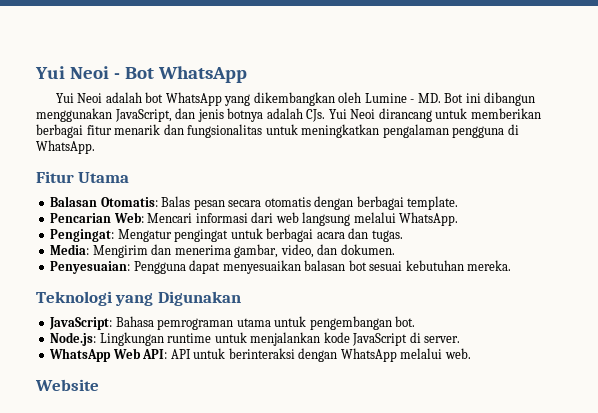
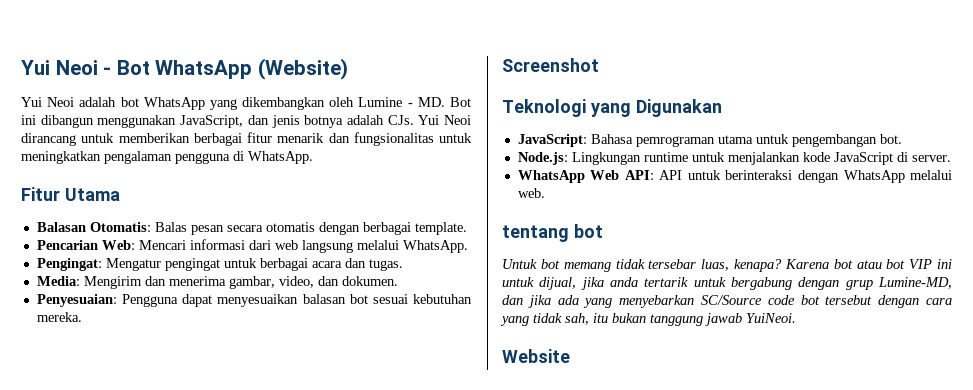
- Yui Neoi - Bot WhatsApp
+ Yui Neoi - Bot WhatsApp (Website)
+ Screenshot
+ tentang bot
+ Untuk bot memang tidak tersebar luas, kenapa? Karena bot atau bot VIP ini untuk dijual, jika anda tertarik untuk bergabung dengan grup Lumine-MD, dan jika ada yang menyebarkan SC/Source code bot tersebut dengan cara yang tidak sah, itu bukan tanggung jawab YuiNeoi.

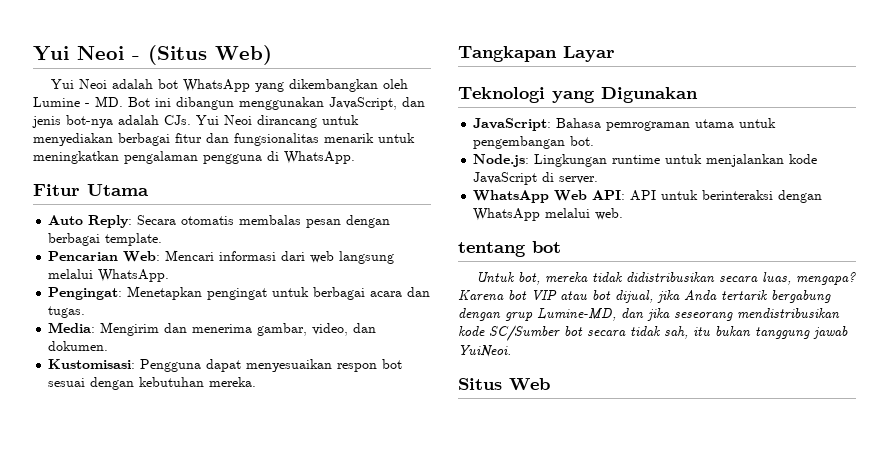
- Yui Neoi - Bot WhatsApp (Website)
+ Yui Neoi - (Situs Web)
- Yui Neoi adalah bot WhatsApp yang dikembangkan oleh Lumine - MD. Bot ini dibangun menggunakan JavaScript, dan jenis botnya adalah CJs. Yui Neoi dirancang untuk memberikan berbagai fitur menarik dan fungsionalitas untuk meningkatkan pengalaman pengguna di WhatsApp.
+ Yui Neoi adalah bot WhatsApp yang dikembangkan oleh Lumine - MD. Bot ini dibangun menggunakan JavaScript, dan jenis bot-nya adalah CJs. Yui Neoi dirancang untuk menyediakan berbagai fitur dan fungsionalitas menarik untuk meningkatkan pengalaman pengguna di WhatsApp.
- Balasan Otomatis: Balas pesan secara otomatis dengan berbagai template.
+ Auto Reply: Secara otomatis membalas pesan dengan berbagai template.
- Pengingat: Mengatur pengingat untuk berbagai acara dan tugas.
+ Pengingat: Menetapkan pengingat untuk berbagai acara dan tugas.
- Penyesuaian: Pengguna dapat menyesuaikan balasan bot sesuai kebutuhan mereka.
+ Kustomisasi: Pengguna dapat menyesuaikan respon bot sesuai dengan kebutuhan mereka.
- Screenshot
+ Tangkapan Layar
- Untuk bot memang tidak tersebar luas, kenapa?
+ Untuk bot, mereka tidak didistribusikan secara luas, mengapa?
- Karena bot atau bot VIP ini untuk dijual, jika anda tertarik untuk bergabung dengan grup Lumine-MD, dan jika ada yang menyebarkan SC/Source code bot tersebut dengan cara yang tidak sah, itu bukan tanggung jawab YuiNeoi.
+ Karena bot VIP atau bot dijual, jika Anda tertarik bergabung dengan grup Lumine-MD, dan jika seseorang mendistribusikan kode SC/Sumber bot secara tidak sah, itu bukan tanggung jawab YuiNeoi.
- Website
+ Situs Web

